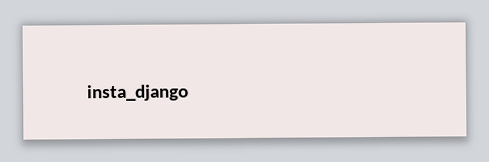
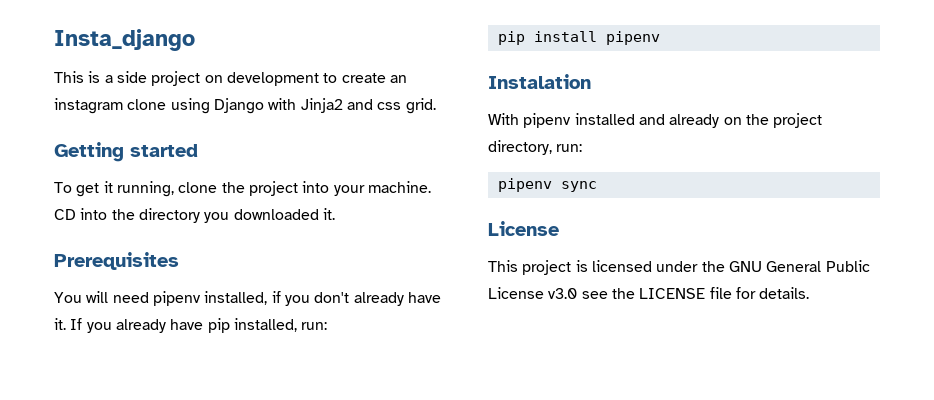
- insta_django
+ Insta_django
+ This is a side project on development to create an instagram clone using Django with Jinja2 and css grid.
+ Getting started
+ To get it running, clone the project into your machine. CD into the directory you downloaded it.
+ Prerequisites
+ You will need pipenv installed, if you don't already have it. If you already have pip installed, run:
+ pip install pipenv
+ Instalation
+ With pipenv installed and already on the project directory, run:
+ pipenv sync
+ License
+ This project is licensed under the GNU General Public License v3.0 see the LICENSE file for details.

